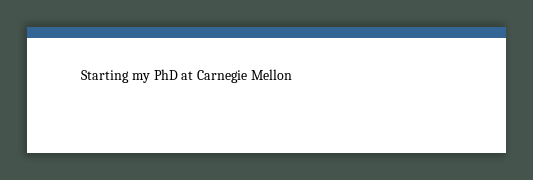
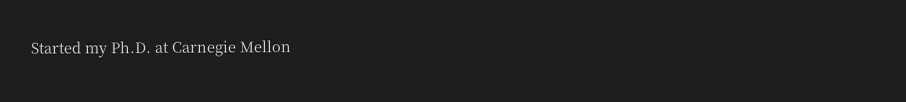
- Starting my PhD at Carnegie Mellon
+ Started my Ph.D. at Carnegie Mellon

